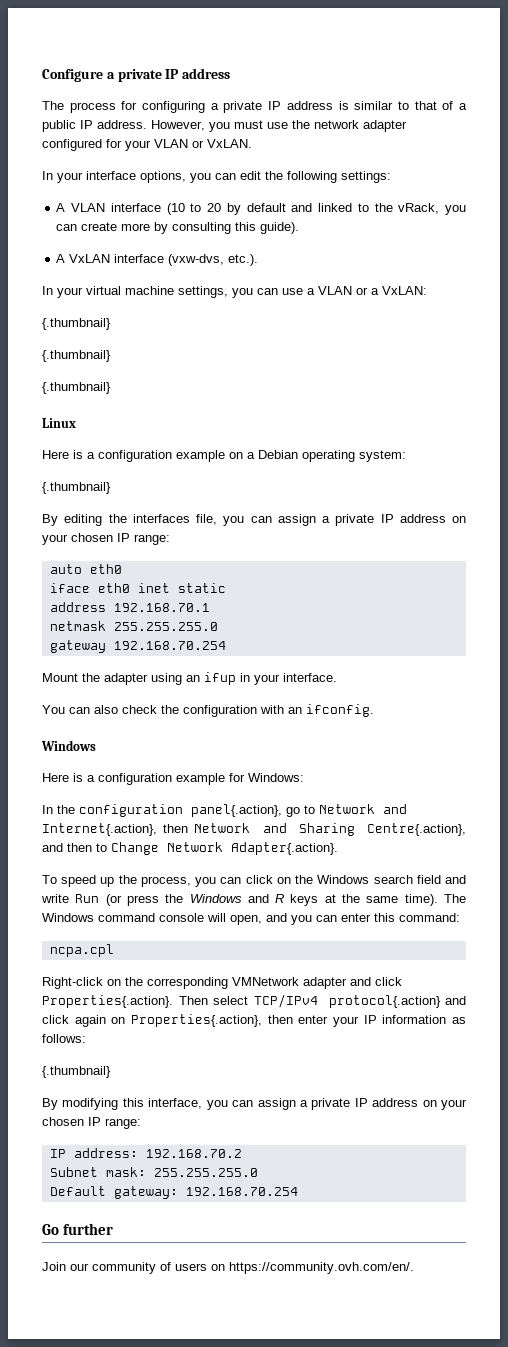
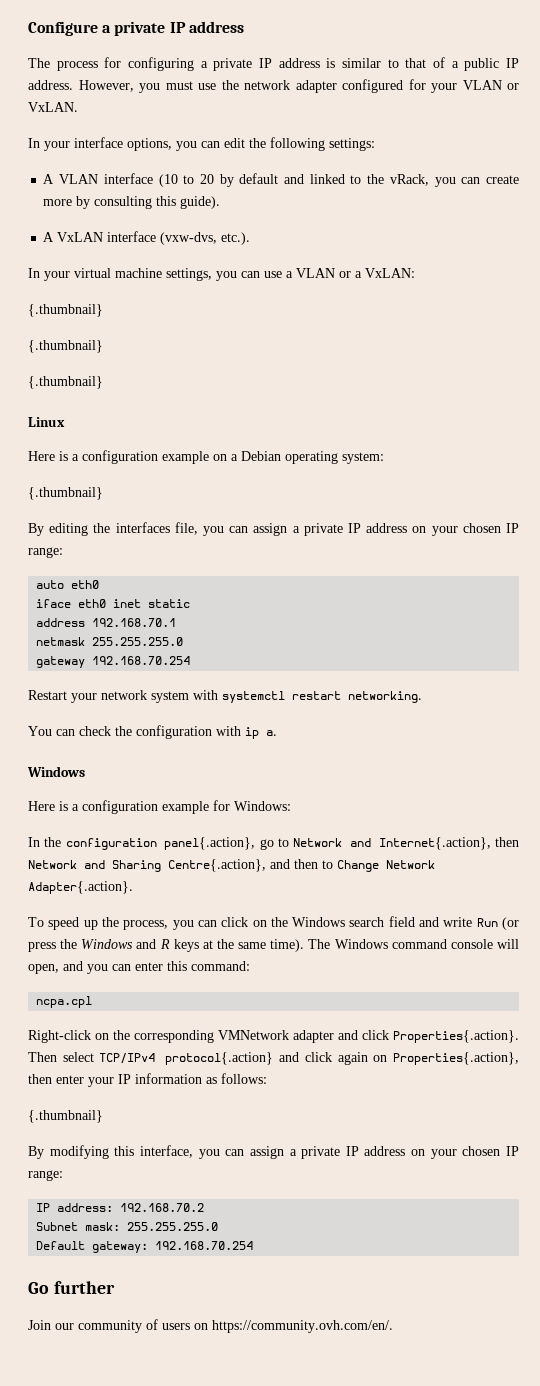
- Mount the adapter using an ifup in your interface.
+ Restart your network system with systemctl restart networking.
- You can also check the configuration with an ifconfig.
+ You can check the configuration with ip a.

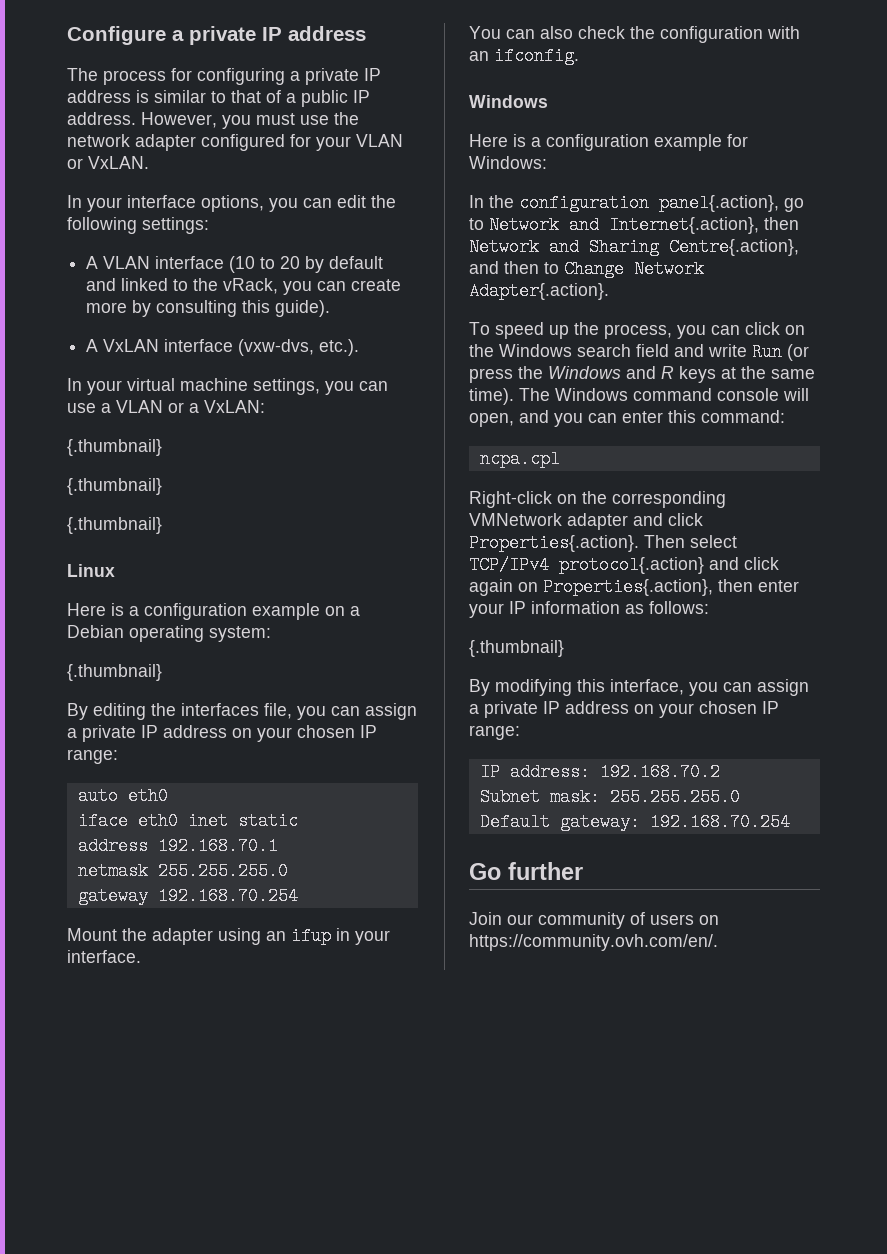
- Restart your network system with systemctl restart networking.
+ Mount the adapter using an ifup in your interface.
- You can check the configuration with ip a.
+ You can also check the configuration with an ifconfig.

